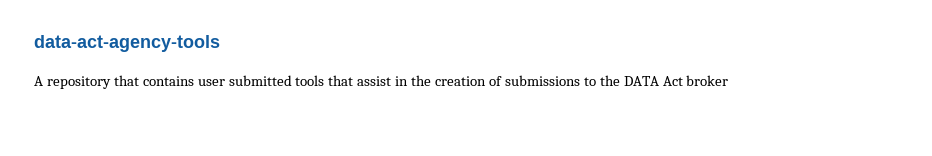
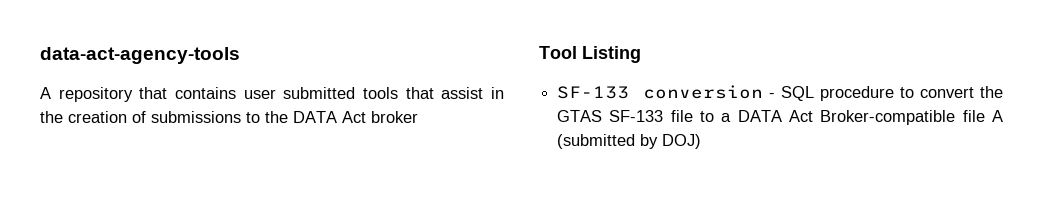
+ Tool Listing
+ SF-133 conversion - SQL procedure to convert the GTAS SF-133 file to a DATA Act Broker-compatible file A (submitted by DOJ)

